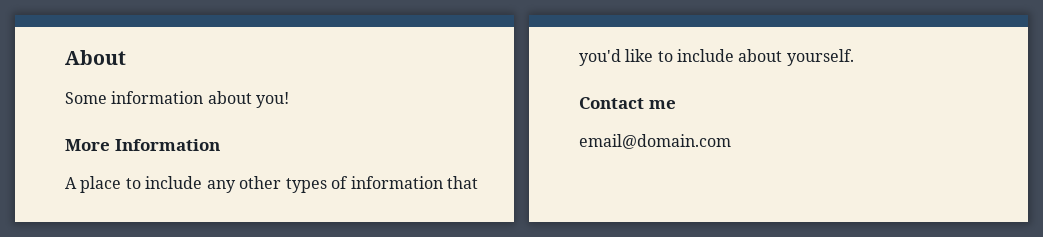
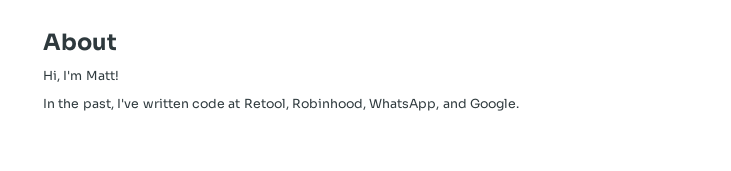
- Some information about you!
- More Information
- A place to include any other types of information that you'd like to include about yourself.
- Contact me
- email@domain.com
+ Hi, I'm Matt!
+ In the past, I've written code at Retool, Robinhood, WhatsApp, and Google.

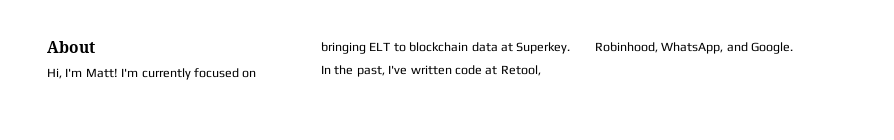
+ I'm currently focused on bringing ELT to blockchain data at Superkey.

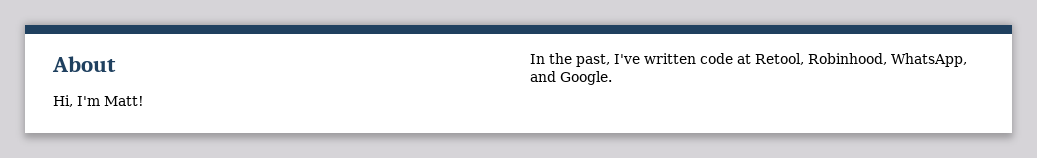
- I'm currently focused on bringing ELT to blockchain data at Superkey.

